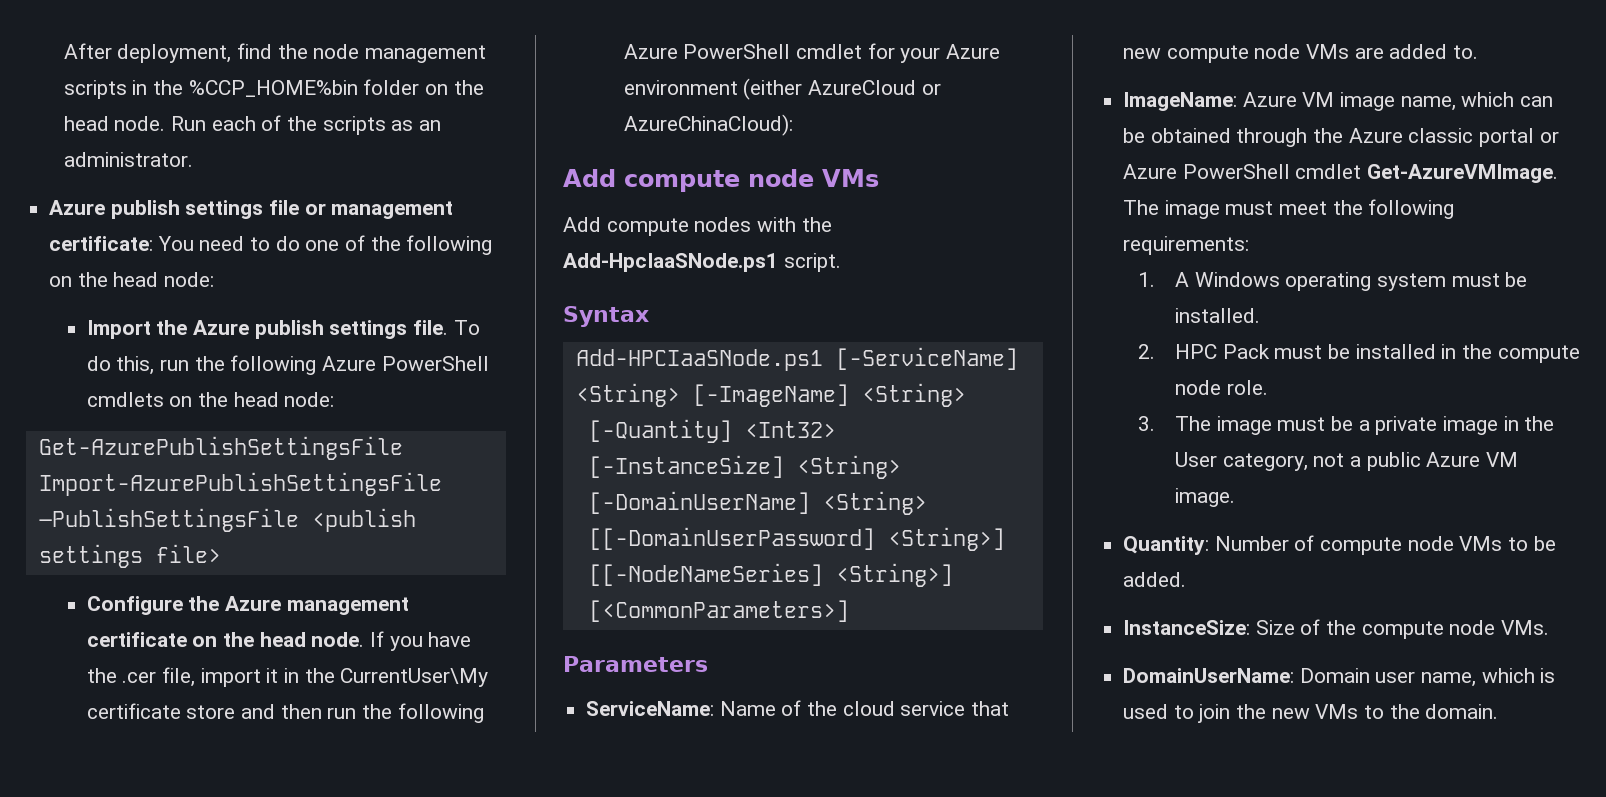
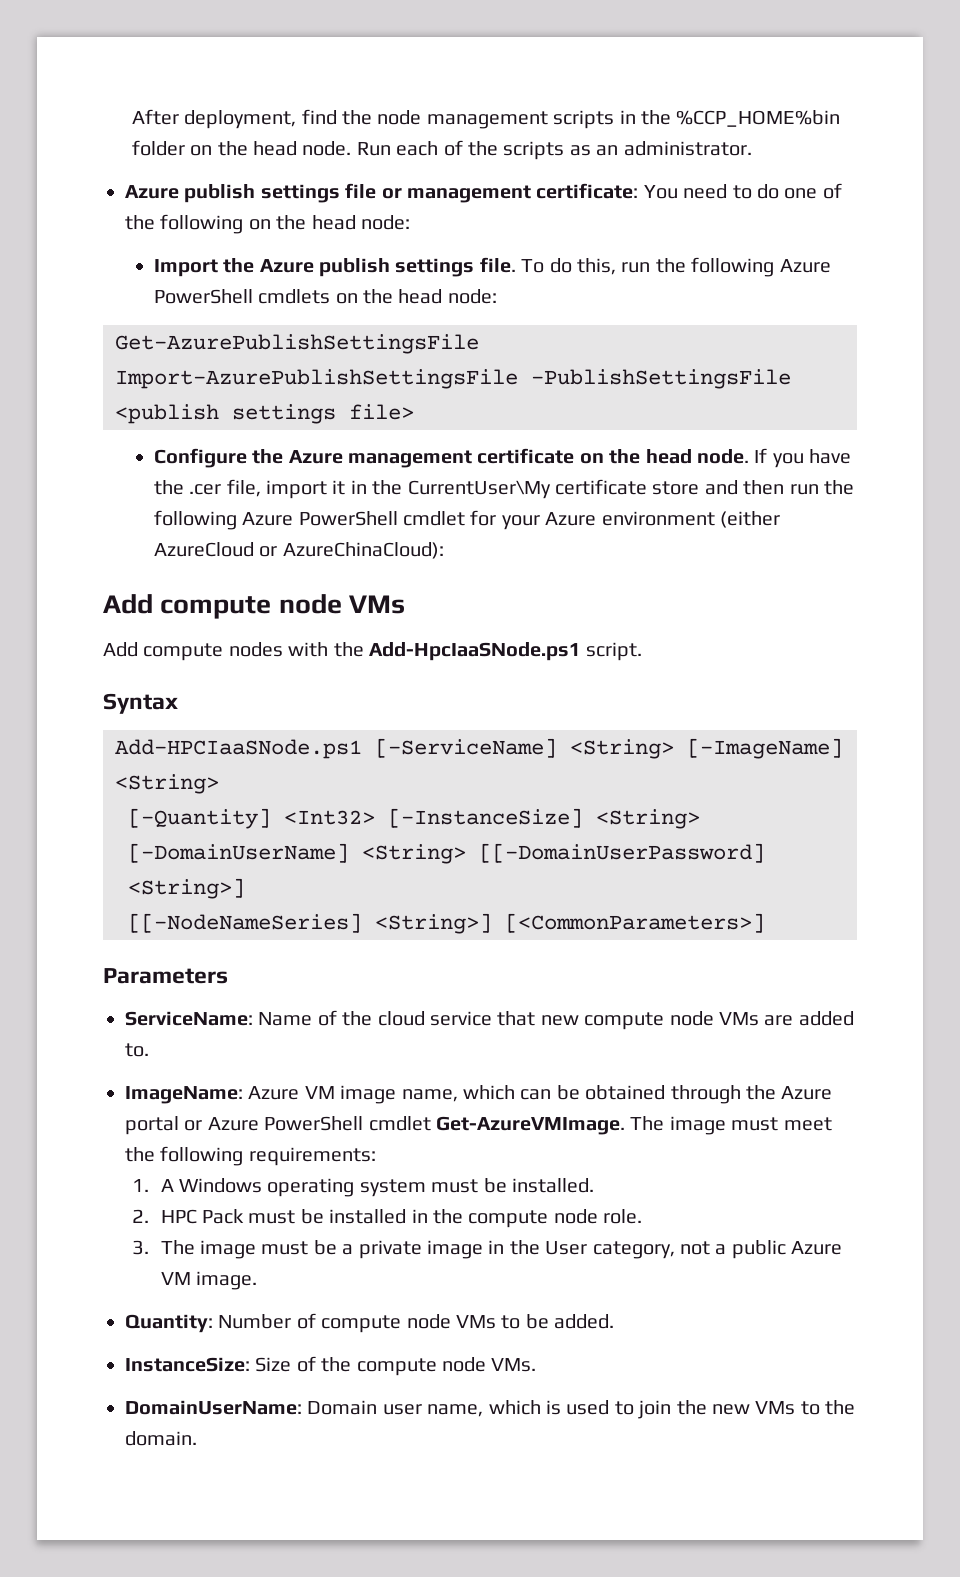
- ImageName: Azure VM image name, which can be obtained through the Azure classic portal or Azure PowerShell cmdlet Get-AzureVMImage.
+ ImageName: Azure VM image name, which can be obtained through the Azure portal or Azure PowerShell cmdlet Get-AzureVMImage.

